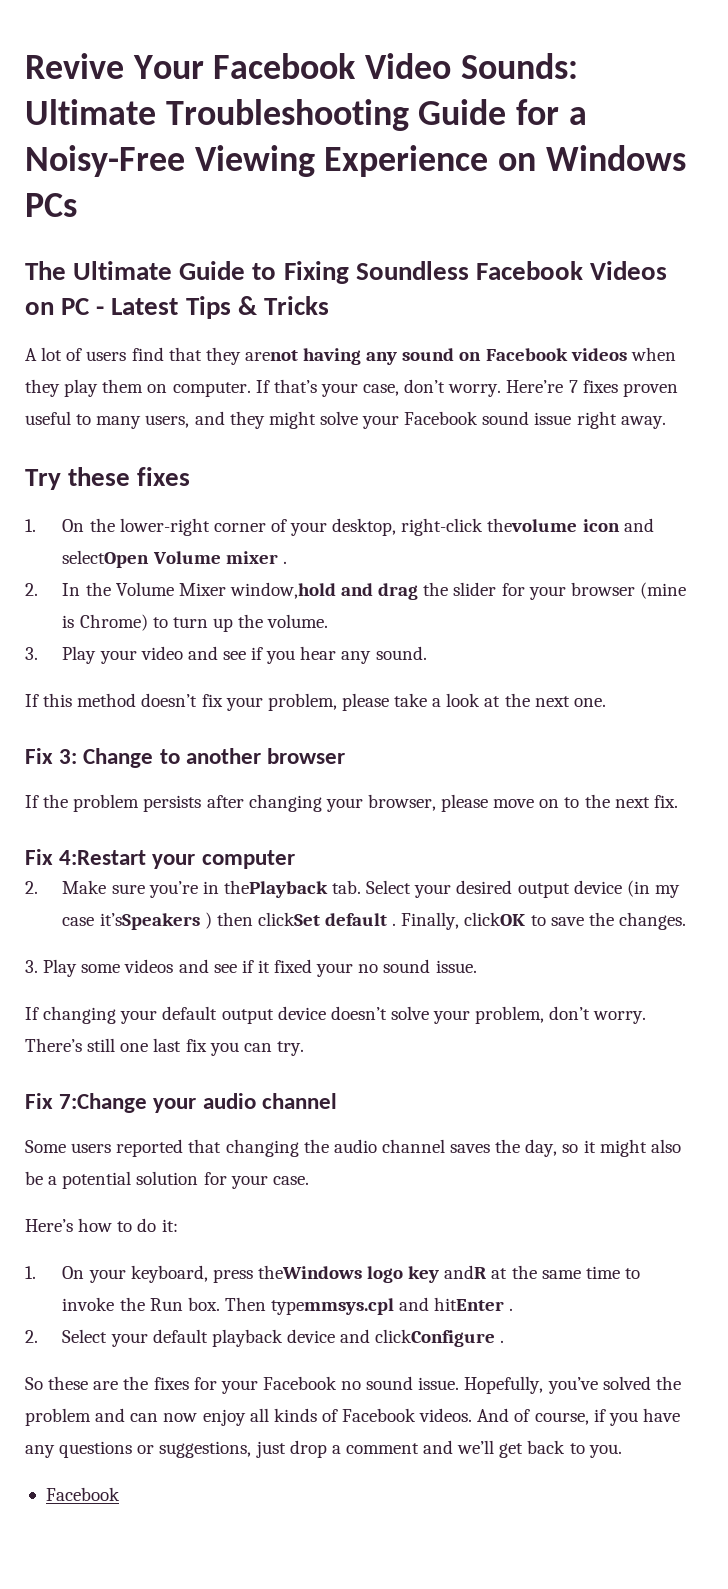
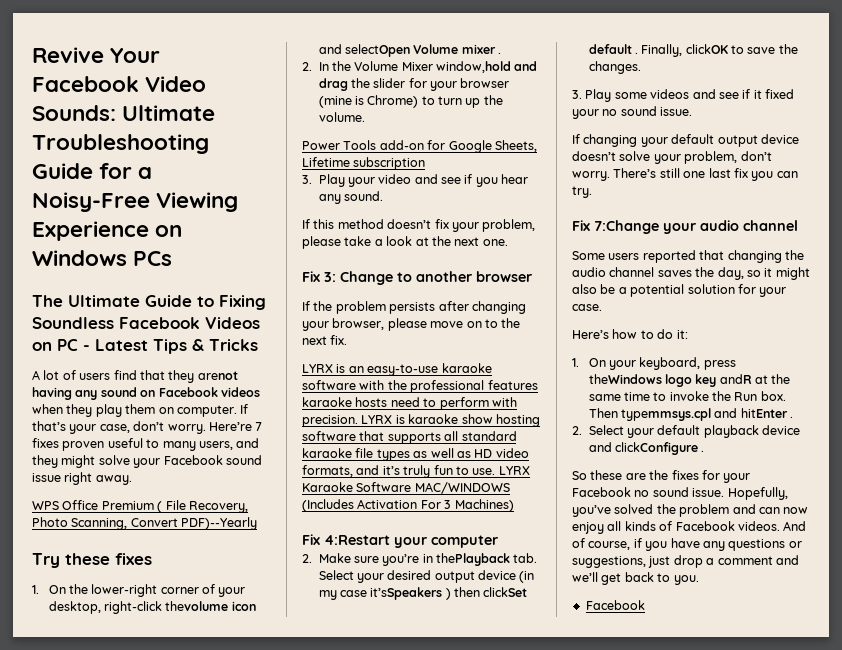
+ WPS Office Premium ( File Recovery, Photo Scanning, Convert PDF)--Yearly
+ Power Tools add-on for Google Sheets, Lifetime subscription
+ LYRX is an easy-to-use karaoke software with the professional features karaoke hosts need to perform with precision. LYRX is karaoke show hosting software that supports all standard karaoke file types as well as HD video formats, and it’s truly fun to use. LYRX Karaoke Software MAC/WINDOWS (Includes Activation For 3 Machines)

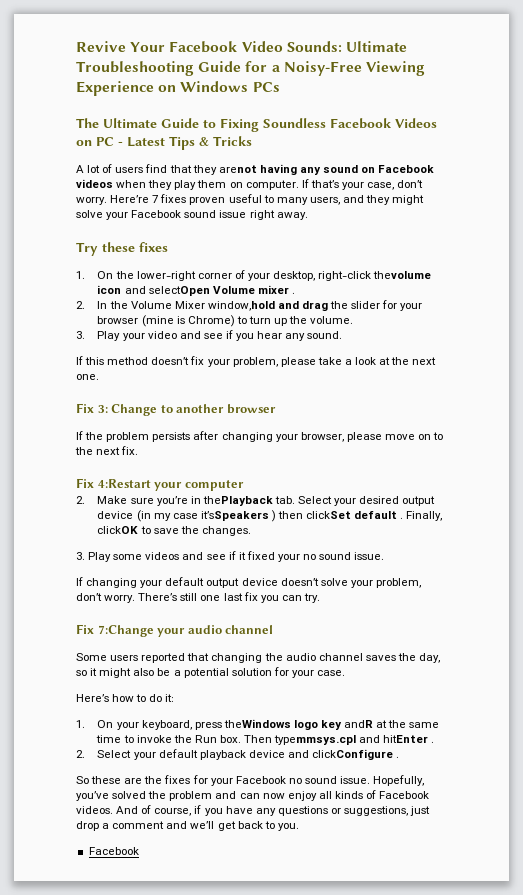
- WPS Office Premium ( File Recovery, Photo Scanning, Convert PDF)--Yearly
- Power Tools add-on for Google Sheets, Lifetime subscription
- LYRX is an easy-to-use karaoke software with the professional features karaoke hosts need to perform with precision. LYRX is karaoke show hosting software that supports all standard karaoke file types as well as HD video formats, and it’s truly fun to use. LYRX Karaoke Software MAC/WINDOWS (Includes Activation For 3 Machines)

